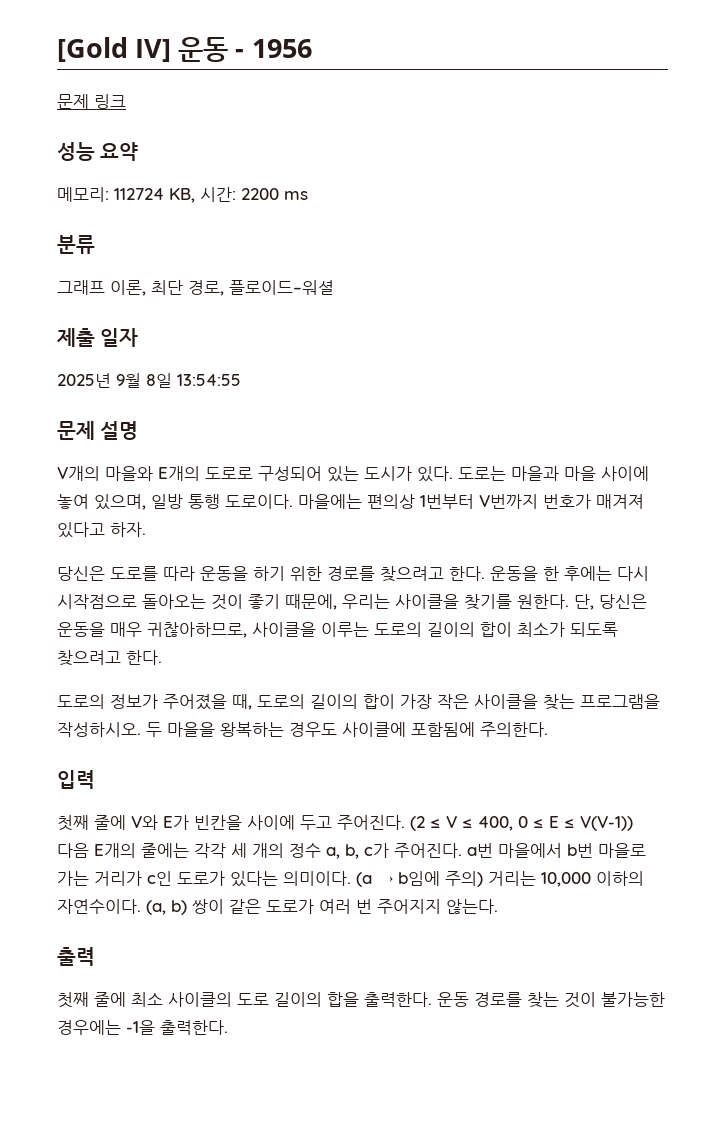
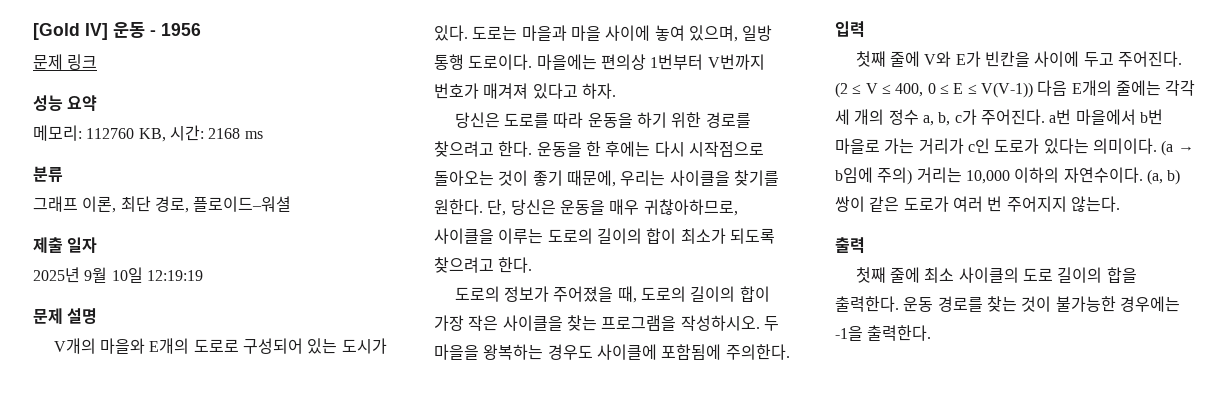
- 메모리: 112724 KB, 시간: 2200 ms
+ 메모리: 112760 KB, 시간: 2168 ms
- 2025년 9월 8일 13:54:55
+ 2025년 9월 10일 12:19:19

